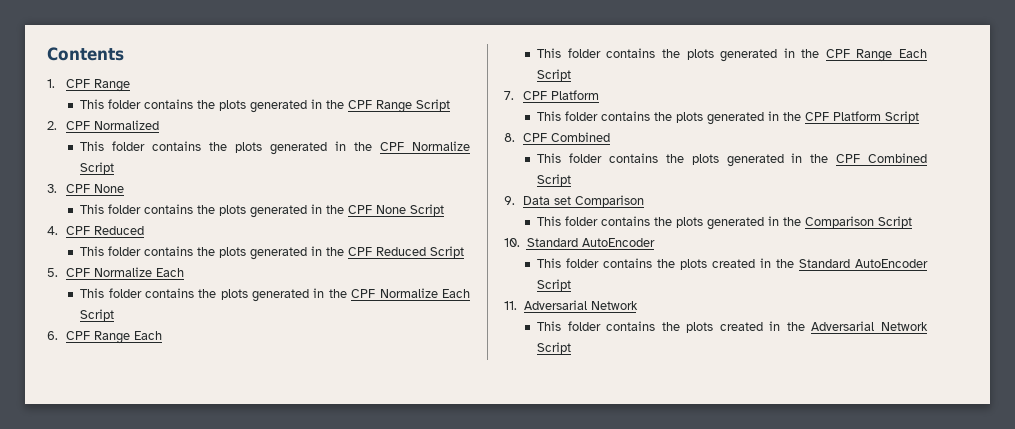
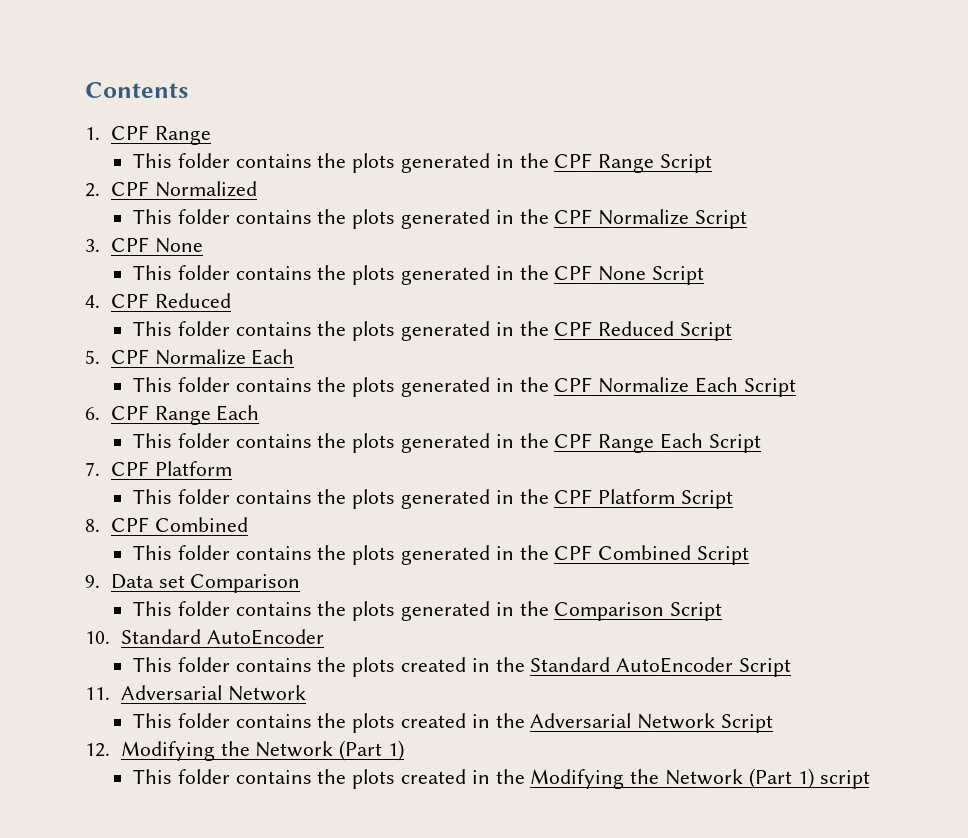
+ 12. Modifying the Network (Part 1)
+ This folder contains the plots created in the Modifying the Network (Part 1) script

